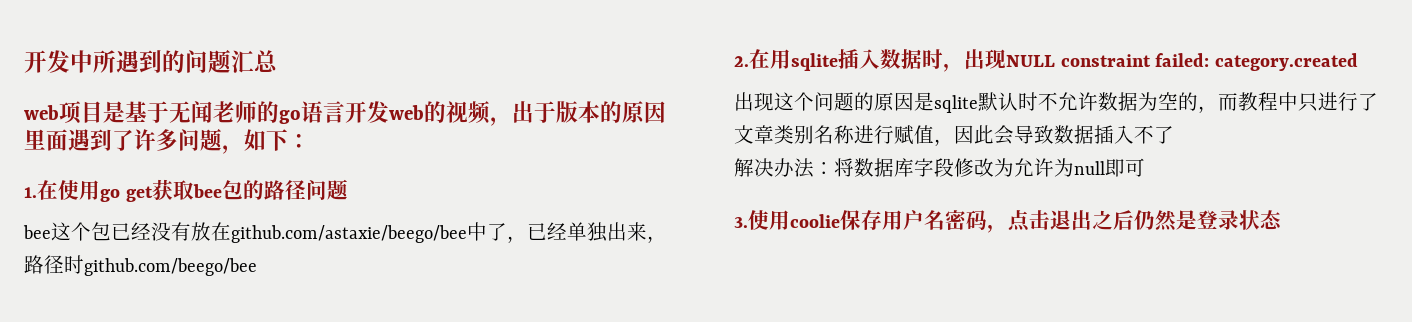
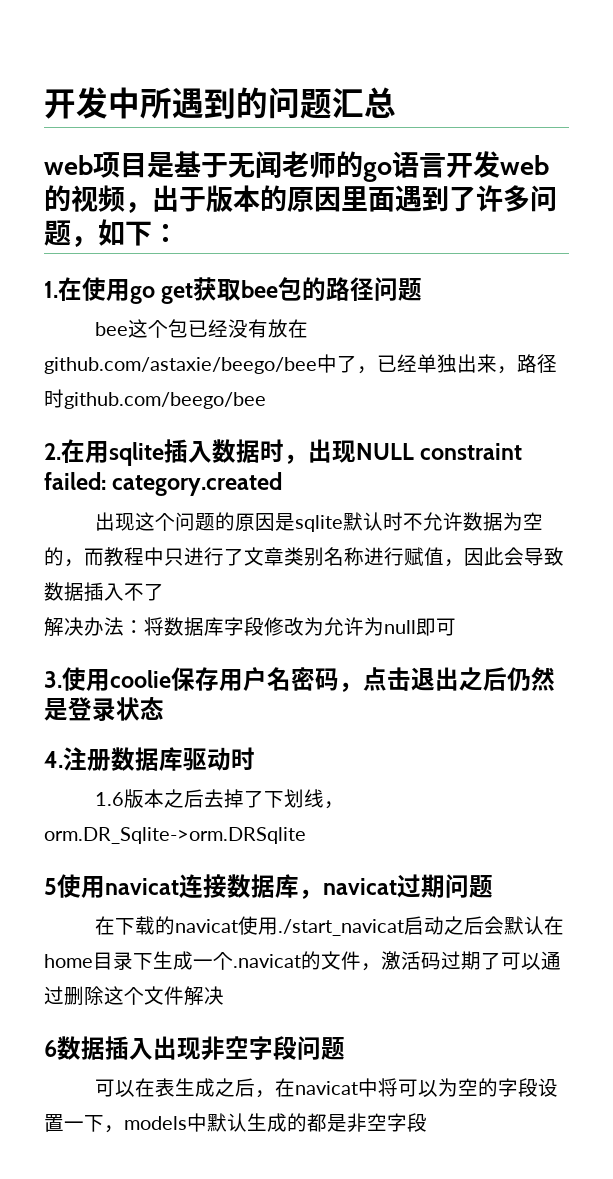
+ 4.注册数据库驱动时
+ 1.6版本之后去掉了下划线，orm.DR_Sqlite->orm.DRSqlite
+ 5使用navicat连接数据库，navicat过期问题
+ 在下载的navicat使用./start_navicat启动之后会默认在home目录下生成一个.navicat的文件，激活码过期了可以通过删除这个文件解决
+ 6数据插入出现非空字段问题
+ 可以在表生成之后，在navicat中将可以为空的字段设置一下，models中默认生成的都是非空字段

